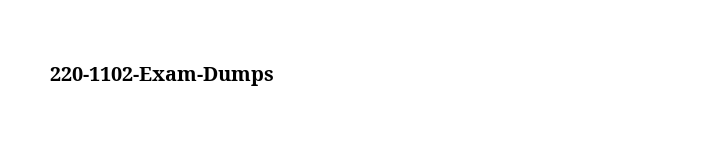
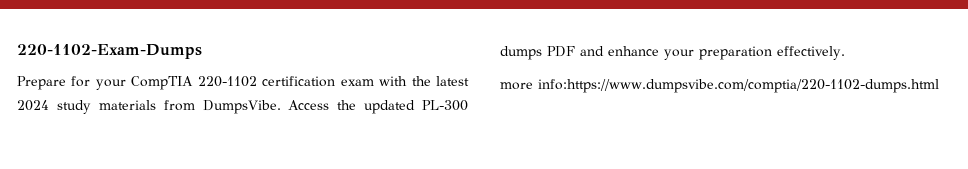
+ Prepare for your CompTIA 220-1102 certification exam with the latest 2024 study materials from DumpsVibe. Access the updated PL-300 dumps PDF and enhance your preparation effectively.
+ more info:https://www.dumpsvibe.com/comptia/220-1102-dumps.html

